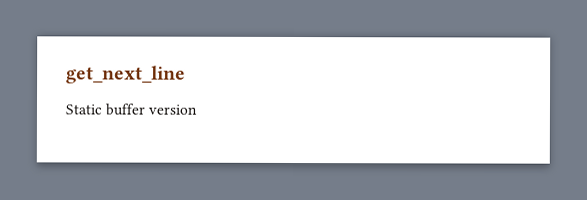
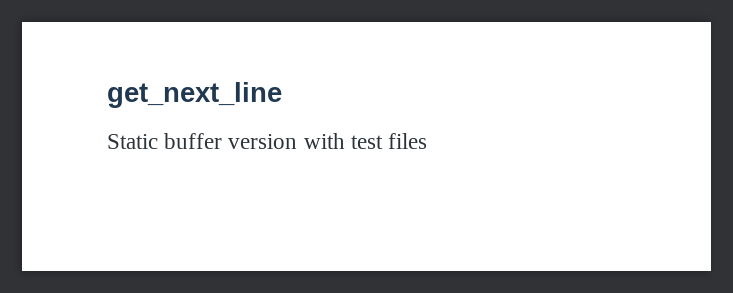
- Static buffer version
+ Static buffer version with test files

